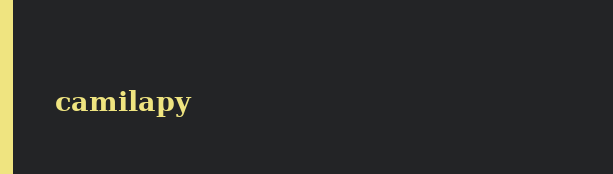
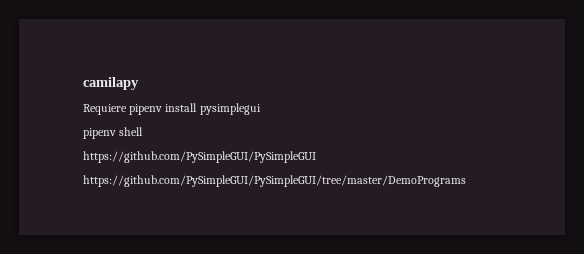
+ Requiere pipenv install pysimplegui
+ pipenv shell
+ https://github.com/PySimpleGUI/PySimpleGUI
+ https://github.com/PySimpleGUI/PySimpleGUI/tree/master/DemoPrograms

